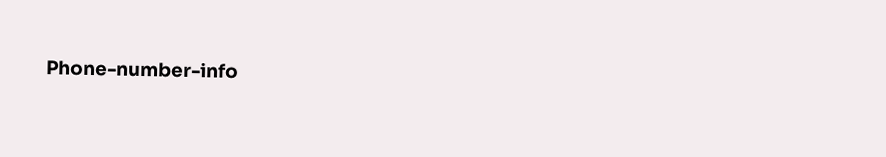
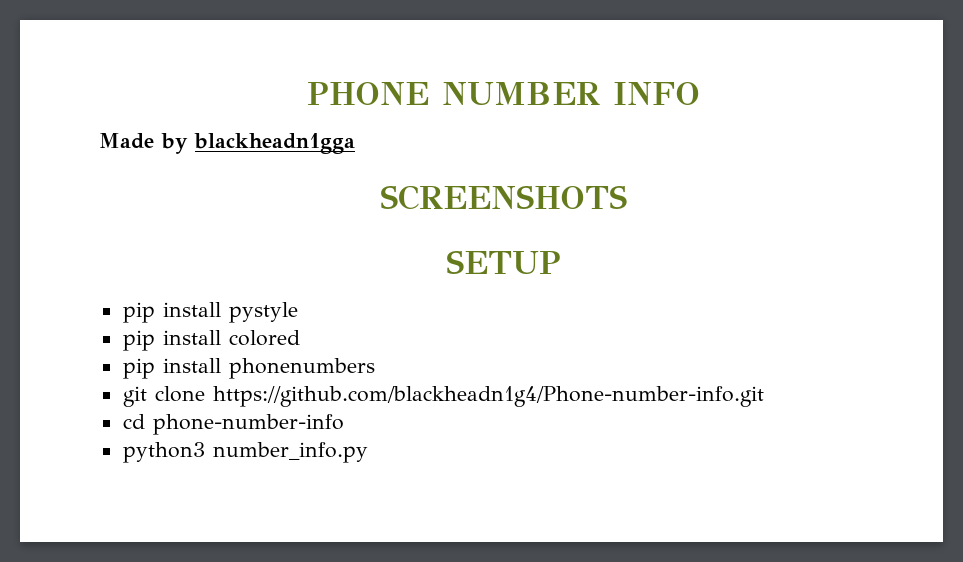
- Phone-number-info
+ PHONE NUMBER INFO
+ Made by blackheadn1gga
+ SCREENSHOTS
+ SETUP
+ pip install pystyle
+ pip install colored
+ pip install phonenumbers
+ git clone https://github.com/blackheadn1g4/Phone-number-info.git
+ cd phone-number-info
+ python3 number_info.py

